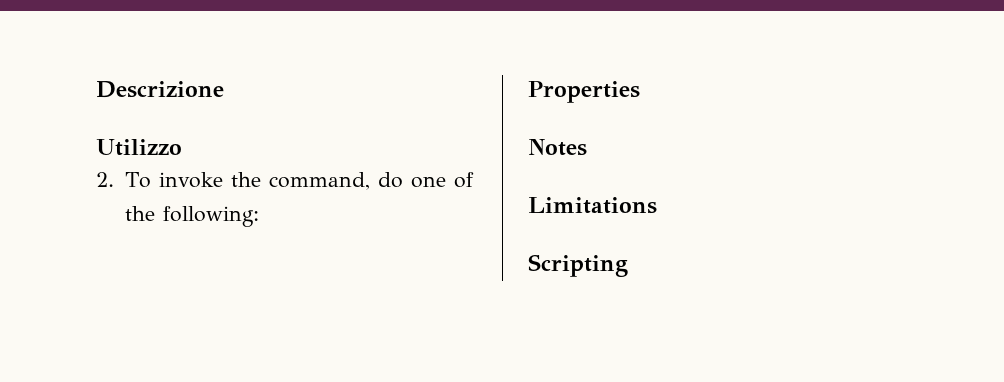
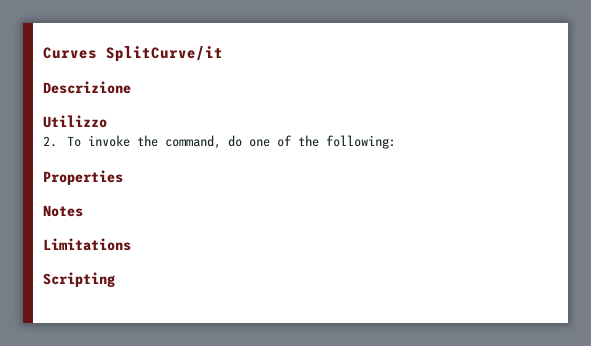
+ Curves SplitCurve/it

